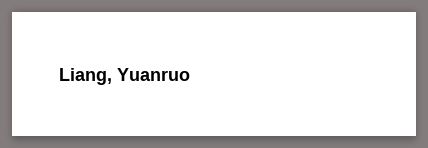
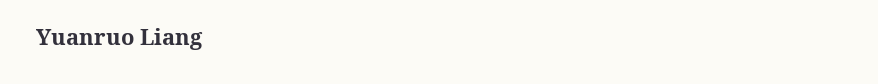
- Liang, Yuanruo
+ Yuanruo Liang

